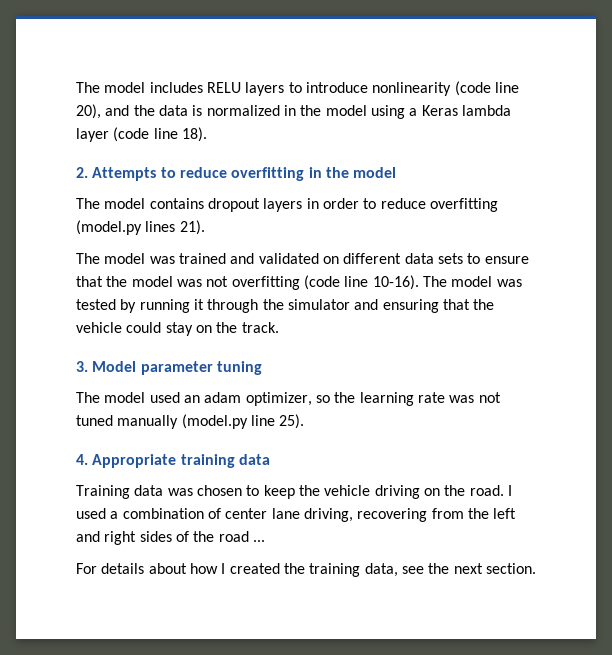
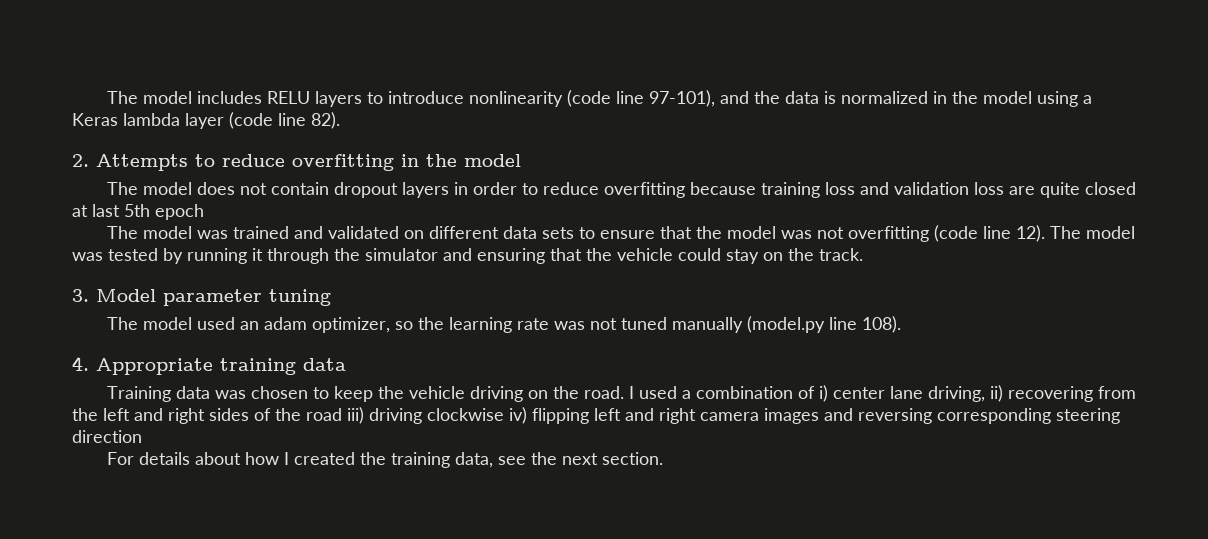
- The model includes RELU layers to introduce nonlinearity (code line 20), and the data is normalized in the model using a Keras lambda layer (code line 18).
+ The model includes RELU layers to introduce nonlinearity (code line 97-101), and the data is normalized in the model using a Keras lambda layer (code line 82).
- The model contains dropout layers in order to reduce overfitting (model.py lines 21).
+ The model does not contain dropout layers in order to reduce overfitting because training loss and validation loss are quite closed at last 5th epoch
- The model was trained and validated on different data sets to ensure that the model was not overfitting (code line 10-16).
+ The model was trained and validated on different data sets to ensure that the model was not overfitting (code line 12).
- The model used an adam optimizer, so the learning rate was not tuned manually (model.py line 25).
+ The model used an adam optimizer, so the learning rate was not tuned manually (model.py line 108).
- I used a combination of center lane driving, recovering from the left and right sides of the road ...
+ I used a combination of i) center lane driving, ii) recovering from the left and right sides of the road iii) driving clockwise iv) flipping left and right camera images and reversing corresponding steering direction

